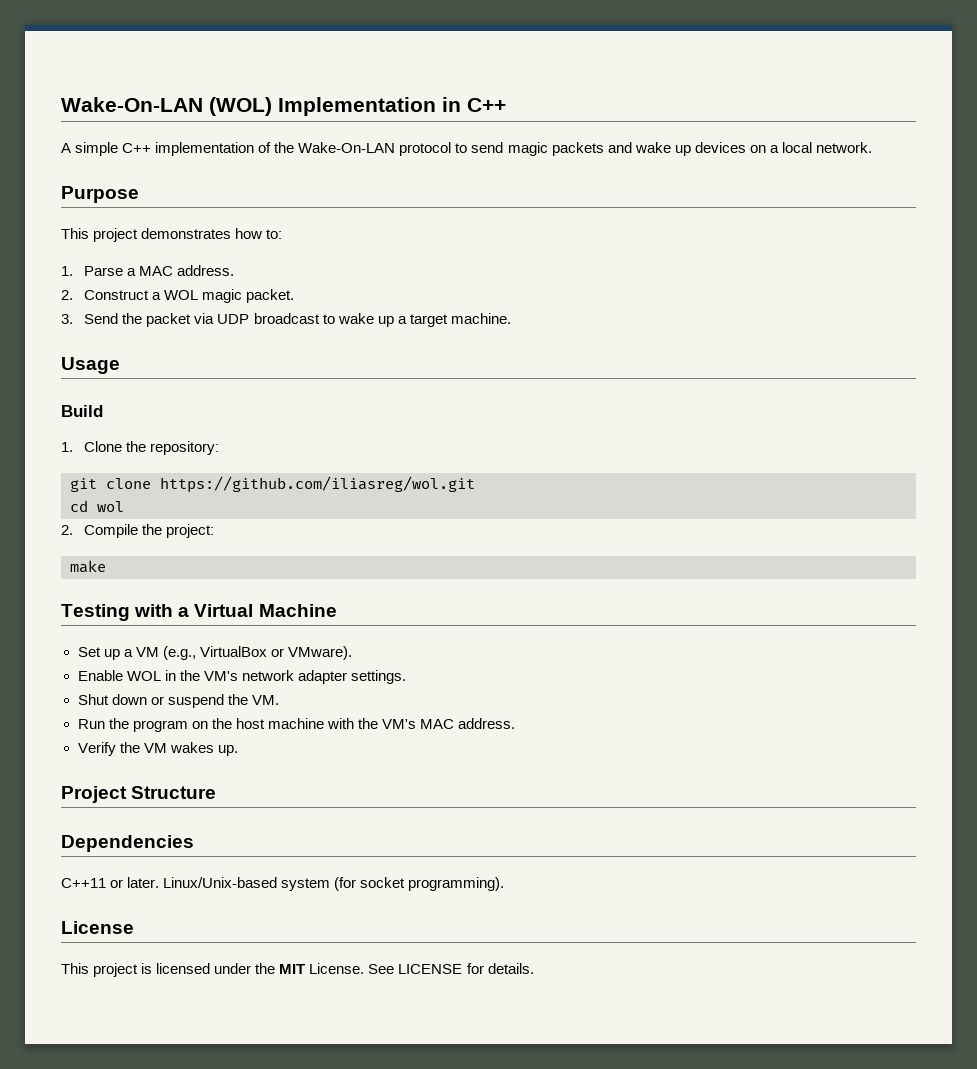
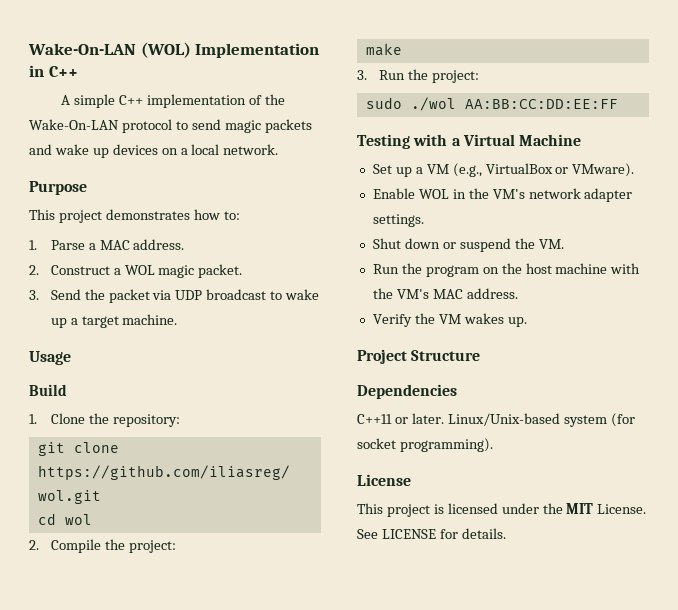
+ 3. Run the project:
+ sudo ./wol AA:BB:CC:DD:EE:FF

